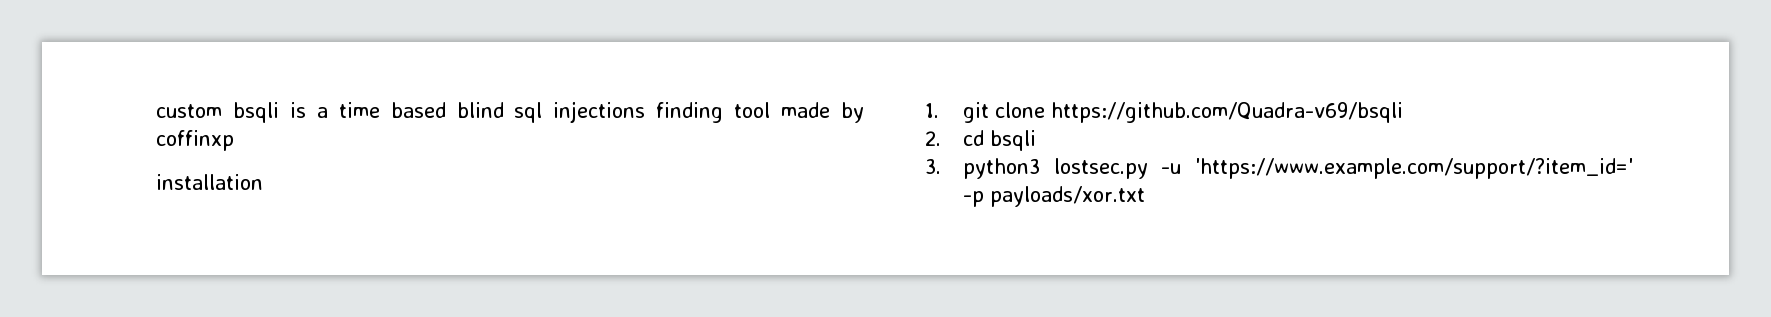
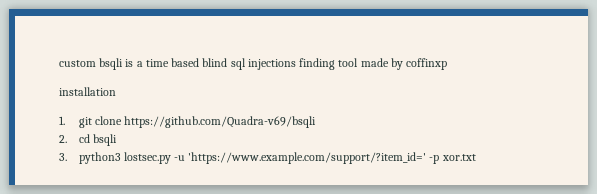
- 3. python3 lostsec.py -u 'https://www.example.com/support/?item_id=' -p payloads/xor.txt
+ 3. python3 lostsec.py -u 'https://www.example.com/support/?item_id=' -p xor.txt

